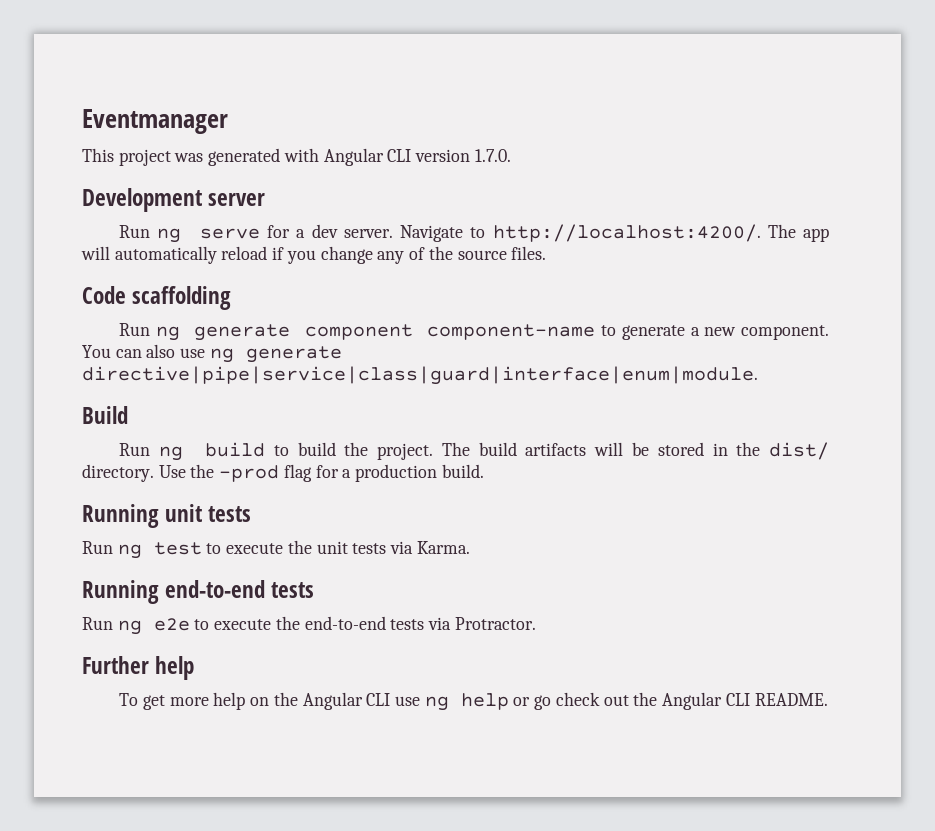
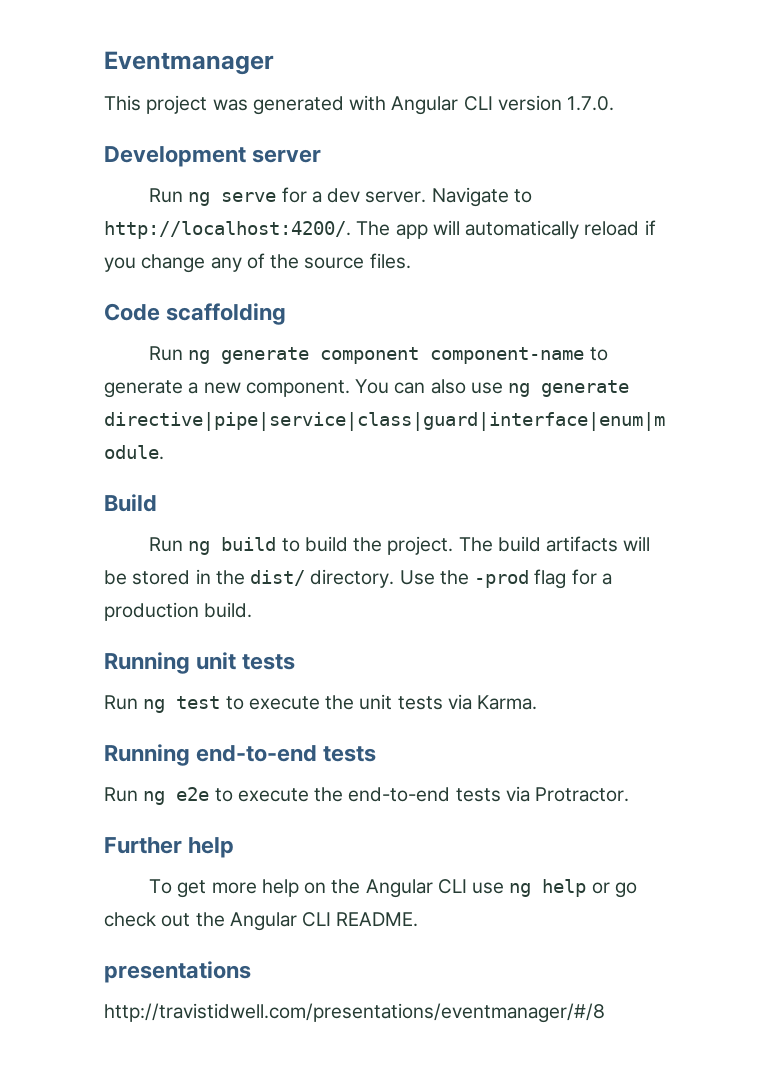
+ presentations
+ http://travistidwell.com/presentations/eventmanager/#/8

